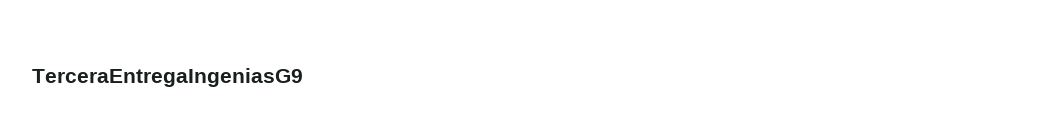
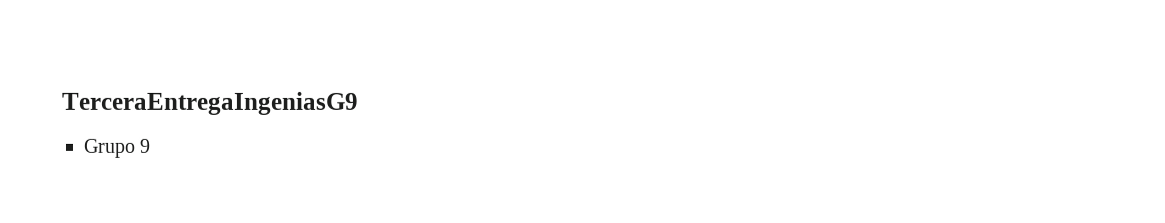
+ Grupo 9

